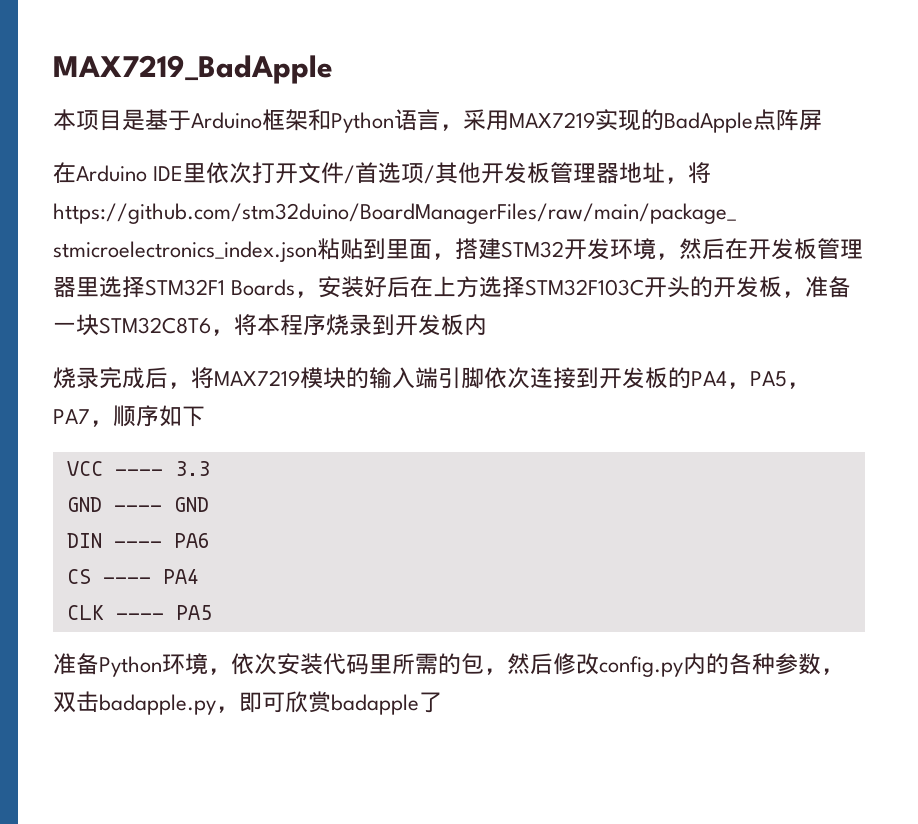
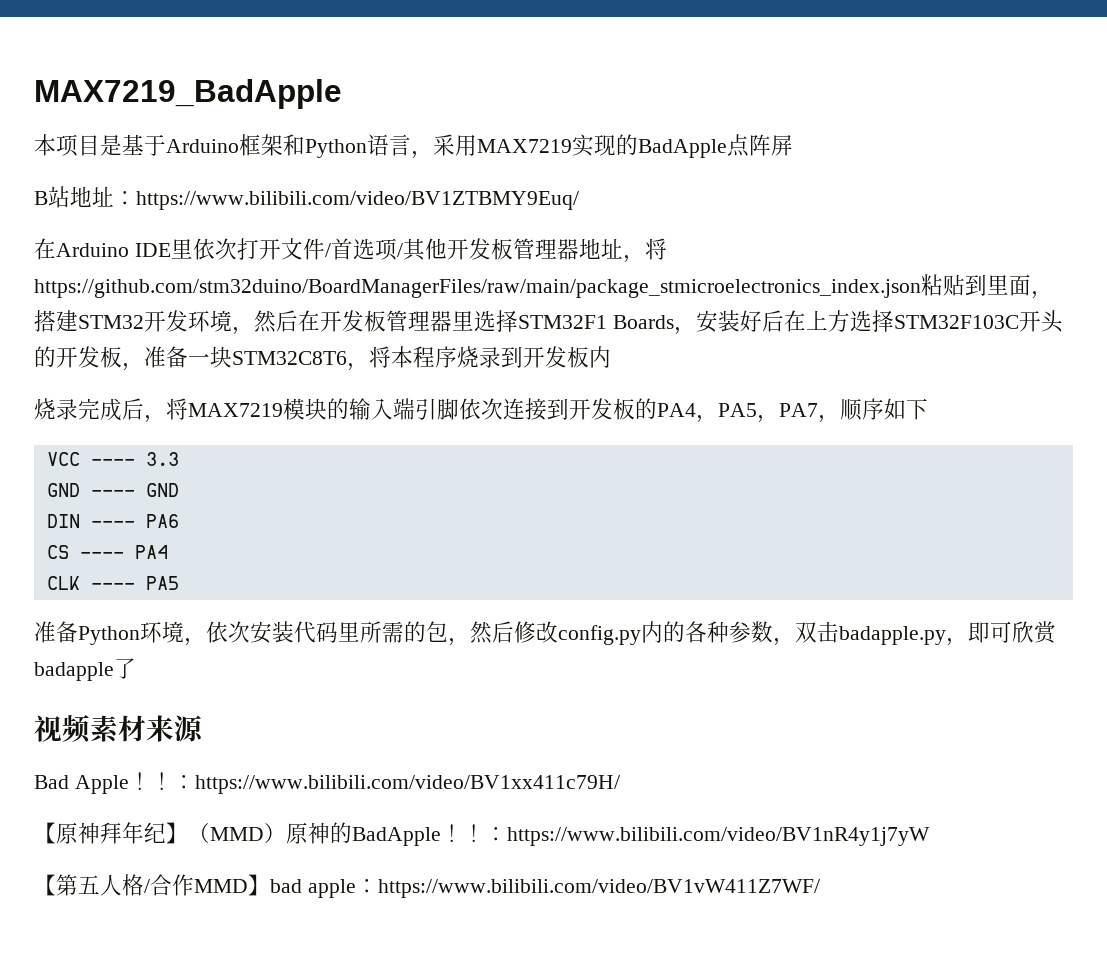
+ B站地址：https://www.bilibili.com/video/BV1ZTBMY9Euq/
+ 视频素材来源
+ Bad Apple！！：https://www.bilibili.com/video/BV1xx411c79H/
+ 【原神拜年纪】（MMD）原神的BadApple！！：https://www.bilibili.com/video/BV1nR4y1j7yW
+ 【第五人格/合作MMD】bad apple：https://www.bilibili.com/video/BV1vW411Z7WF/

